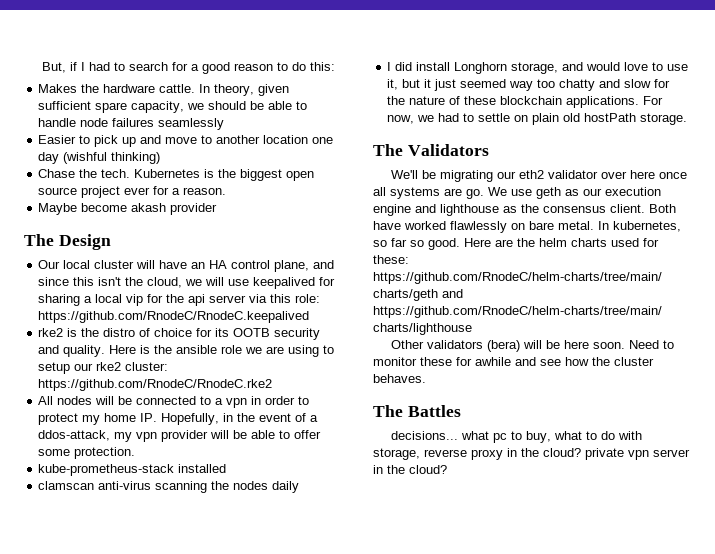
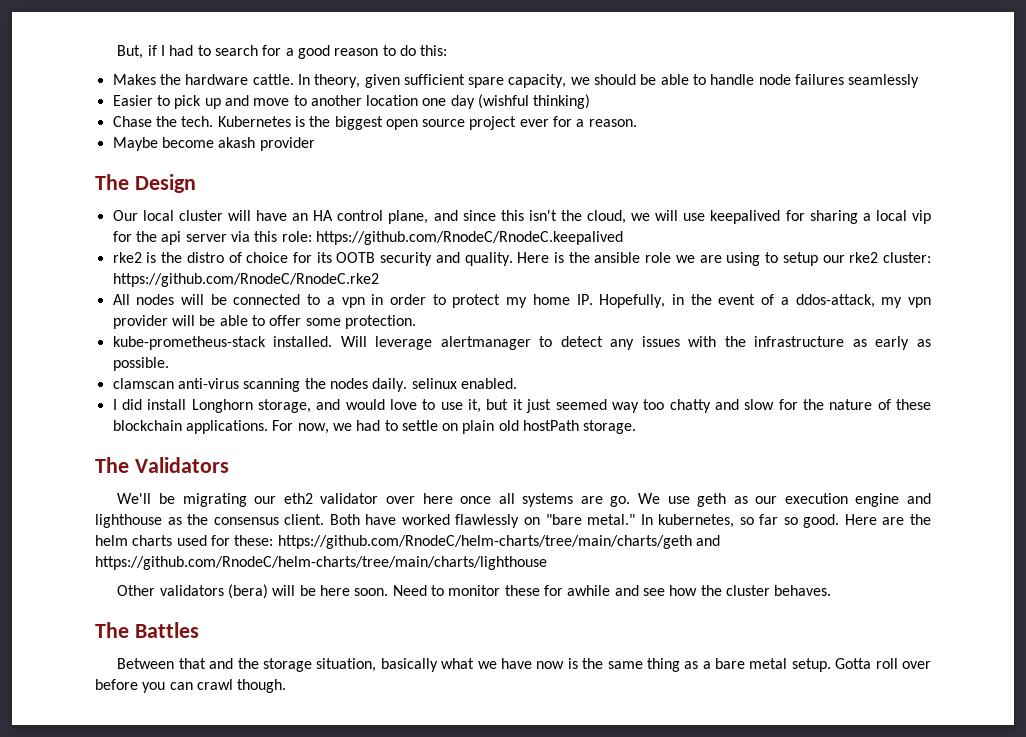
- kube-prometheus-stack installed
+ kube-prometheus-stack installed. Will leverage alertmanager to detect any issues with the infrastructure as early as possible.
- clamscan anti-virus scanning the nodes daily
+ clamscan anti-virus scanning the nodes daily. selinux enabled.
- Both have worked flawlessly on bare metal.
+ Both have worked flawlessly on "bare metal."
- decisions... what pc to buy, what to do with storage, reverse proxy in the cloud? private vpn server in the cloud?
+ Between that and the storage situation, basically what we have now is the same thing as a bare metal setup. Gotta roll over before you can crawl though.

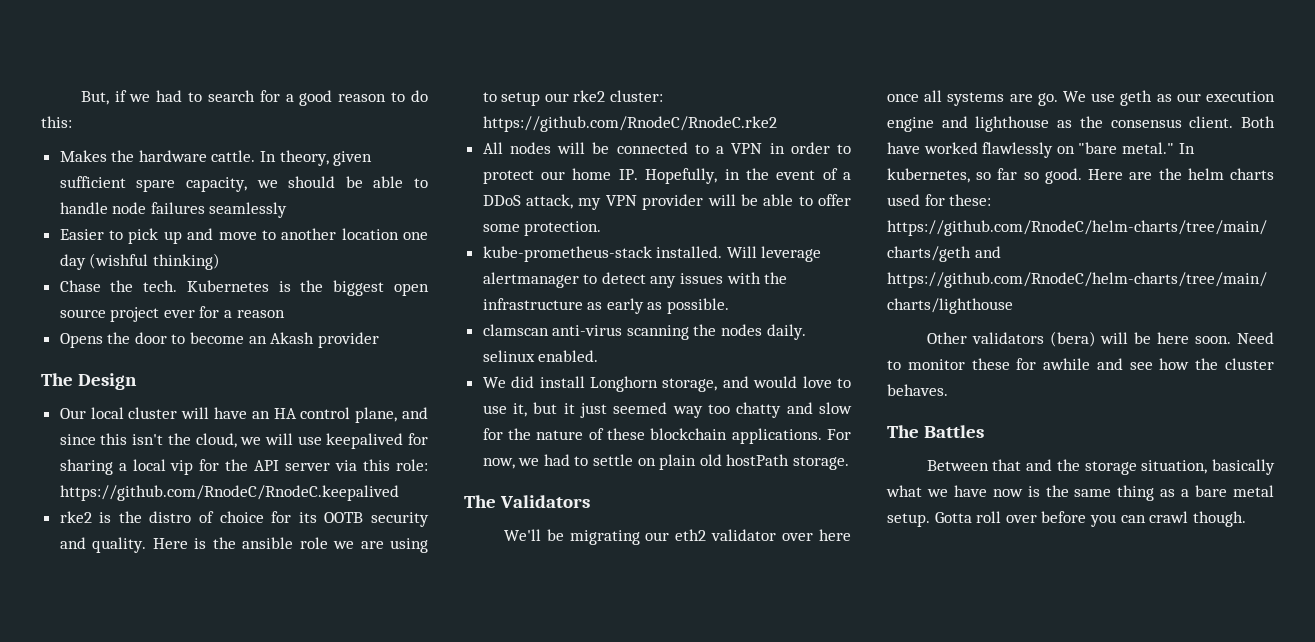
- But, if I had to search for a good reason to do this:
+ But, if we had to search for a good reason to do this:
- Kubernetes is the biggest open source project ever for a reason.
- Maybe become akash provider
+ Kubernetes is the biggest open source project ever for a reason
+ Opens the door to become an Akash provider
- Our local cluster will have an HA control plane, and since this isn't the cloud, we will use keepalived for sharing a local vip for the api server via this role: https://github.com/RnodeC/RnodeC.keepalived
+ Our local cluster will have an HA control plane, and since this isn't the cloud, we will use keepalived for sharing a local vip for the API server via this role: https://github.com/RnodeC/RnodeC.keepalived
- All nodes will be connected to a vpn in order to protect my home IP. Hopefully, in the event of a ddos-attack, my vpn provider will be able to offer some protection.
+ All nodes will be connected to a VPN in order to protect our home IP. Hopefully, in the event of a DDoS attack, my VPN provider will be able to offer some protection.
- I did install Longhorn storage, and would love to use it, but it just seemed way too chatty and slow for the nature of these blockchain applications.
+ We did install Longhorn storage, and would love to use it, but it just seemed way too chatty and slow for the nature of these blockchain applications.

